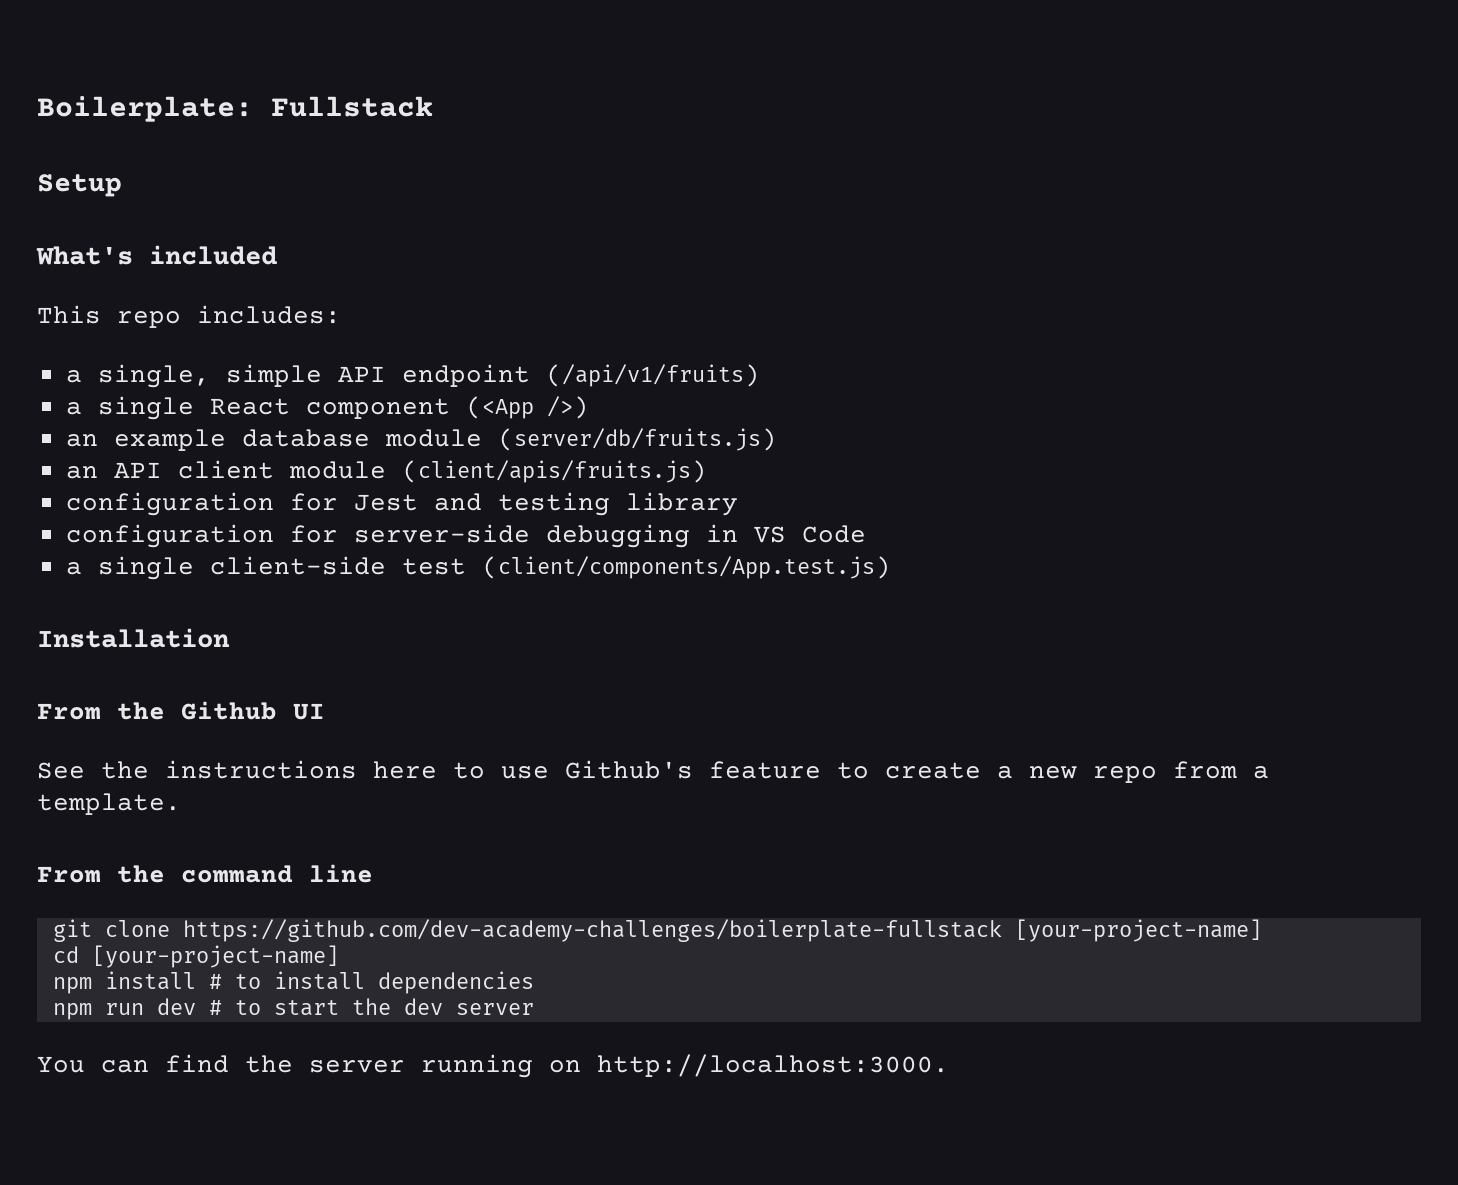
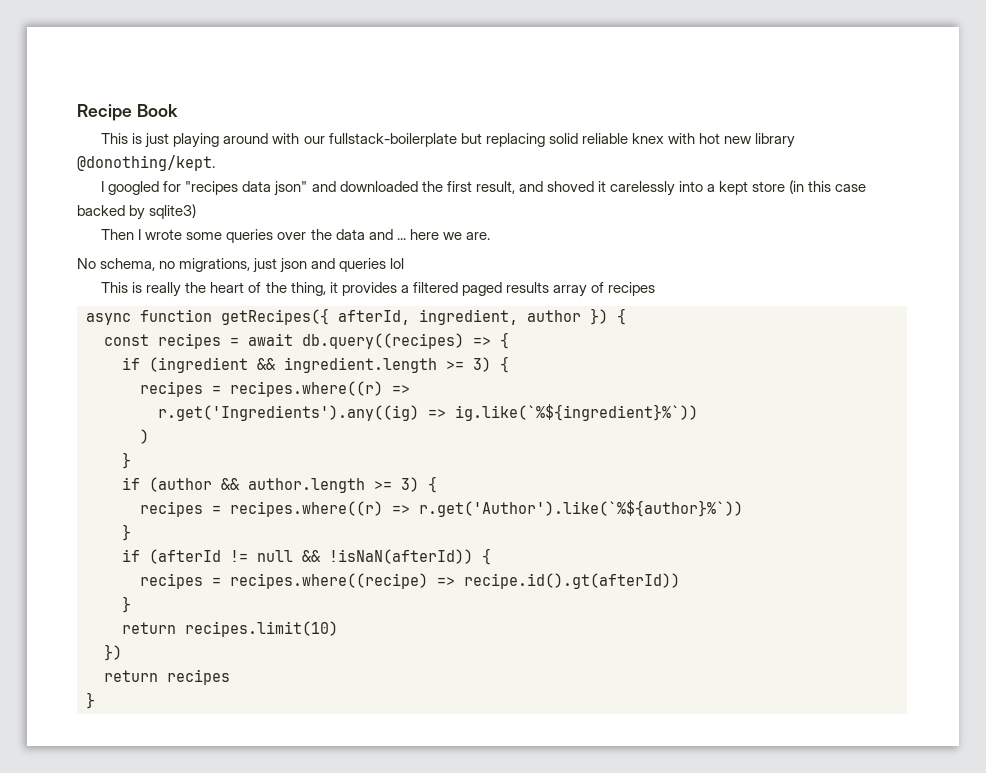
- Boilerplate: Fullstack
- Setup
- What's included
- This repo includes:
- a single, simple API endpoint (/api/v1/fruits)
- a single React component (<App />)
- an example database module (server/db/fruits.js)
- an API client module (client/apis/fruits.js)
- configuration for Jest and testing library
- configuration for server-side debugging in VS Code
- a single client-side test (client/components/App.test.js)
- Installation
- From the Github UI
- See the instructions here to use Github's feature to create a new repo from a template.
- From the command line
- git clone https://github.com/dev-academy-challenges/boilerplate-fullstack [your-project-name]
- cd [your-project-name]
- npm install # to install dependencies
- npm run dev # to start the dev server
- You can find the server running on http://localhost:3000.
+ Recipe Book
+ This is just playing around with our fullstack-boilerplate but replacing solid reliable knex with hot new library @donothing/kept.
+ I googled for "recipes data json" and downloaded the first result, and shoved it carelessly into a kept store (in this case backed by sqlite3)
+ Then I wrote some queries over the data and ... here we are.
+ No schema, no migrations, just json and queries lol
+ This is really the heart of the thing, it provides a filtered paged results array of recipes
+ async function getRecipes({ afterId, ingredient, author }) {
+ const recipes = await db.query((recipes) => {
+ if (ingredient && ingredient.length >= 3) {
+ recipes = recipes.where((r) =>
+ r.get('Ingredients').any((ig) => ig.like(`%${ingredient}%`))
+ )
+ }
+ if (author && author.length >= 3) {
+ recipes = recipes.where((r) => r.get('Author').like(`%${author}%`))
+ }
+ if (afterId != null && !isNaN(afterId)) {
+ recipes = recipes.where((recipe) => recipe.id().gt(afterId))
+ }
+ return recipes.limit(10)
+ })
+ return recipes
+ }

